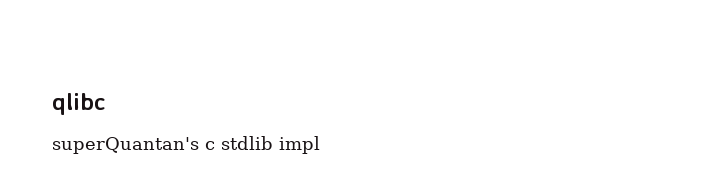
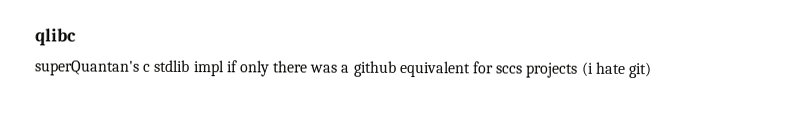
- superQuantan's c stdlib impl
+ superQuantan's c stdlib impl if only there was a github equivalent for sccs projects (i hate git)

